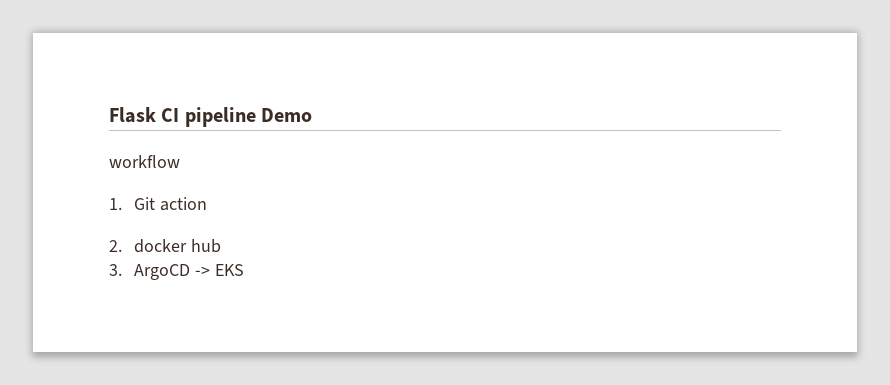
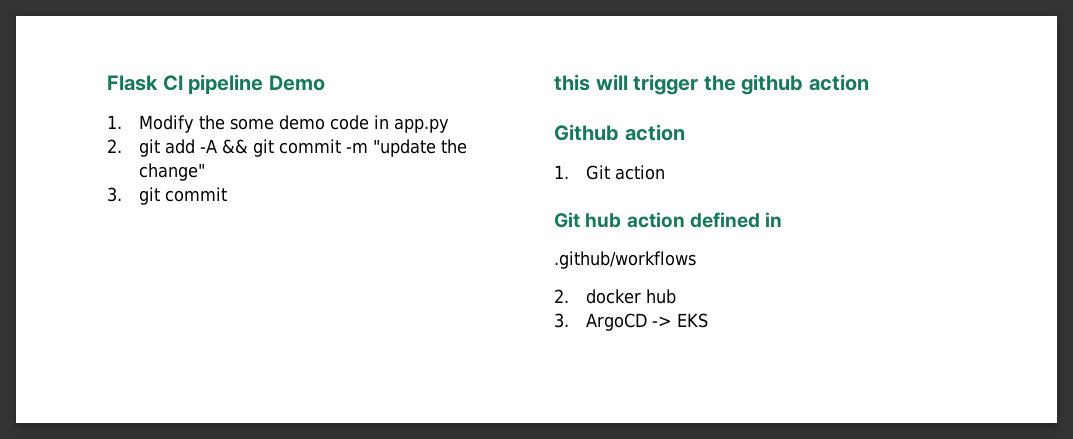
- workflow
+ 1. Modify the some demo code in app.py
+ 2. git add -A && git commit -m "update the change"
+ 3. git commit
+ this will trigger the github action
+ Github action
  1. Git action
+ Git hub action defined in
+ .github/workflows

